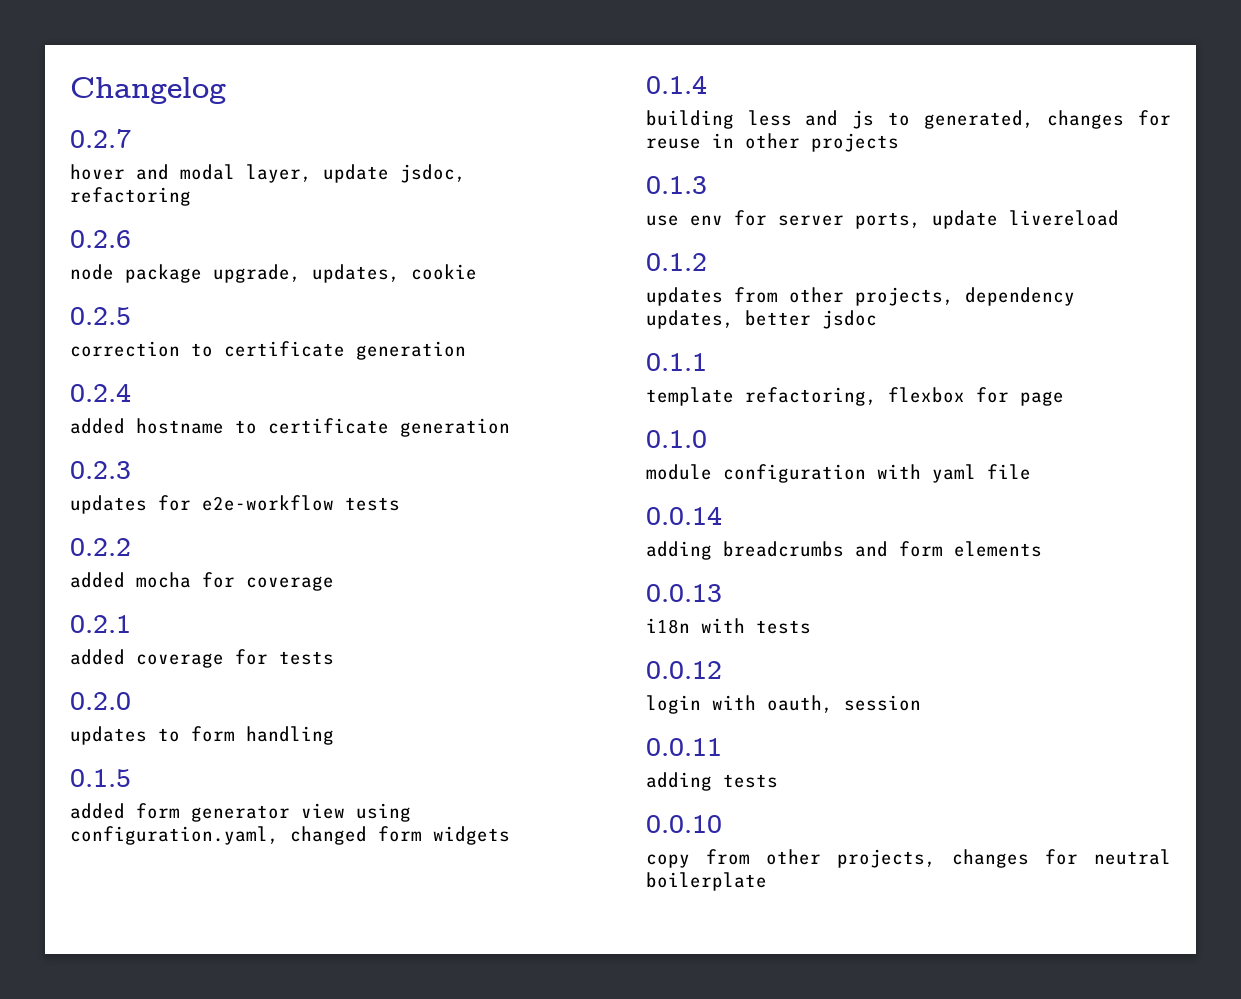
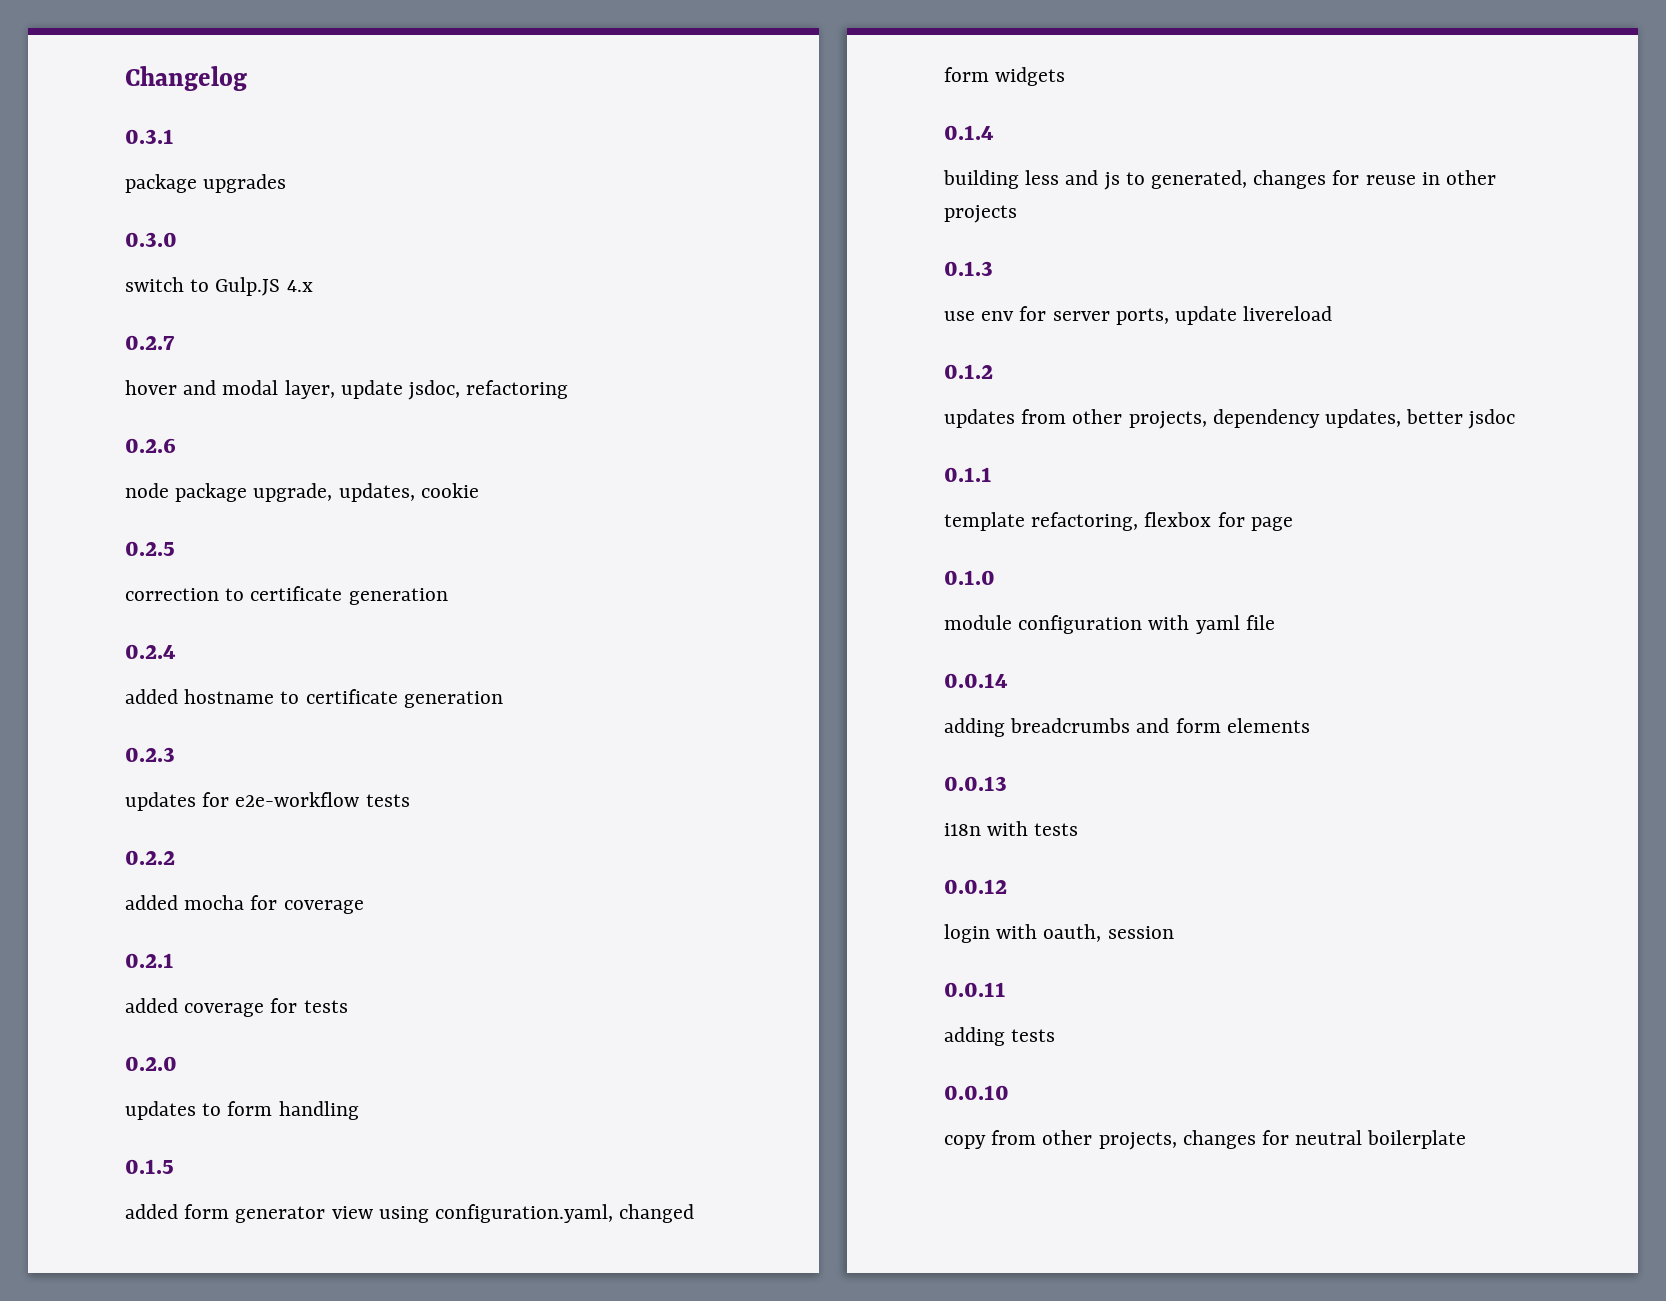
+ 0.3.1
+ package upgrades
+ 0.3.0
+ switch to Gulp.JS 4.x

